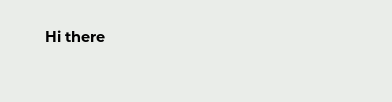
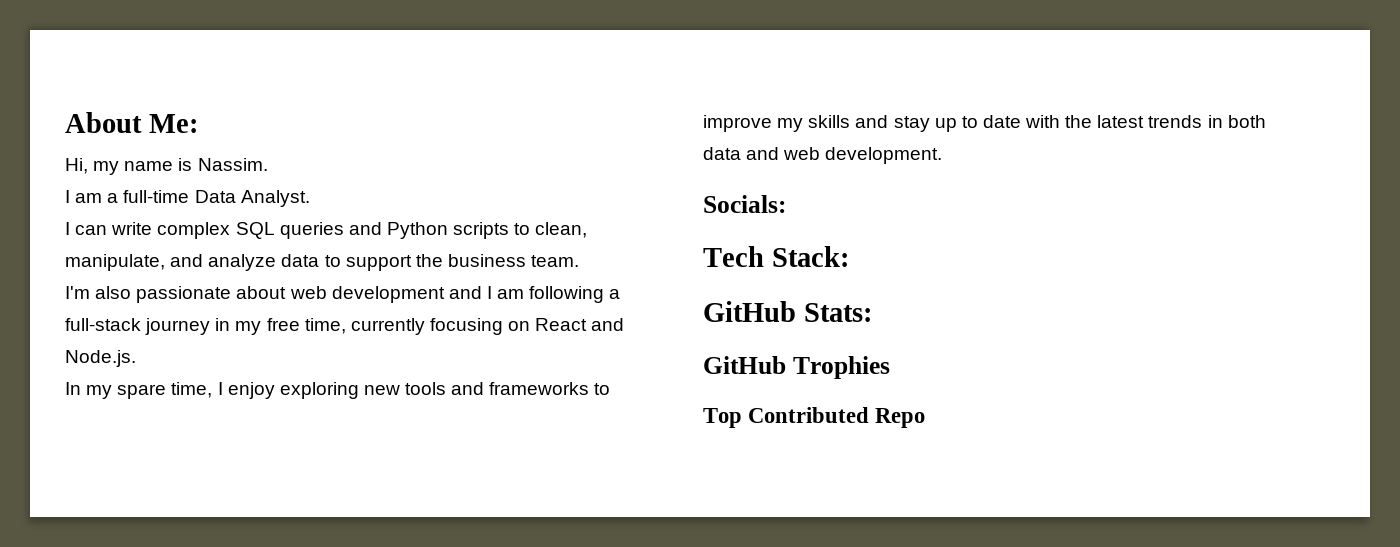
- Hi there
+ About Me:
+ Hi, my name is Nassim.
+ I am a full-time Data Analyst.
+ I can write complex SQL queries and Python scripts to clean, manipulate, and analyze data to support the business team.
+ I'm also passionate about web development and I am following a full-stack journey in my free time, currently focusing on React and Node.js.
+ In my spare time, I enjoy exploring new tools and frameworks to improve my skills and stay up to date with the latest trends in both data and web development.
+ Socials:
+ Tech Stack:
+ GitHub Stats:
+ GitHub Trophies
+ Top Contributed Repo

